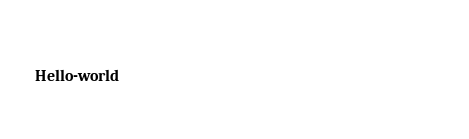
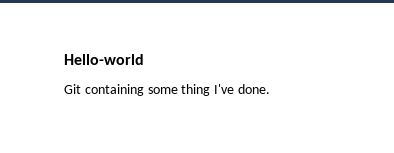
+ Git containing some thing I've done.

